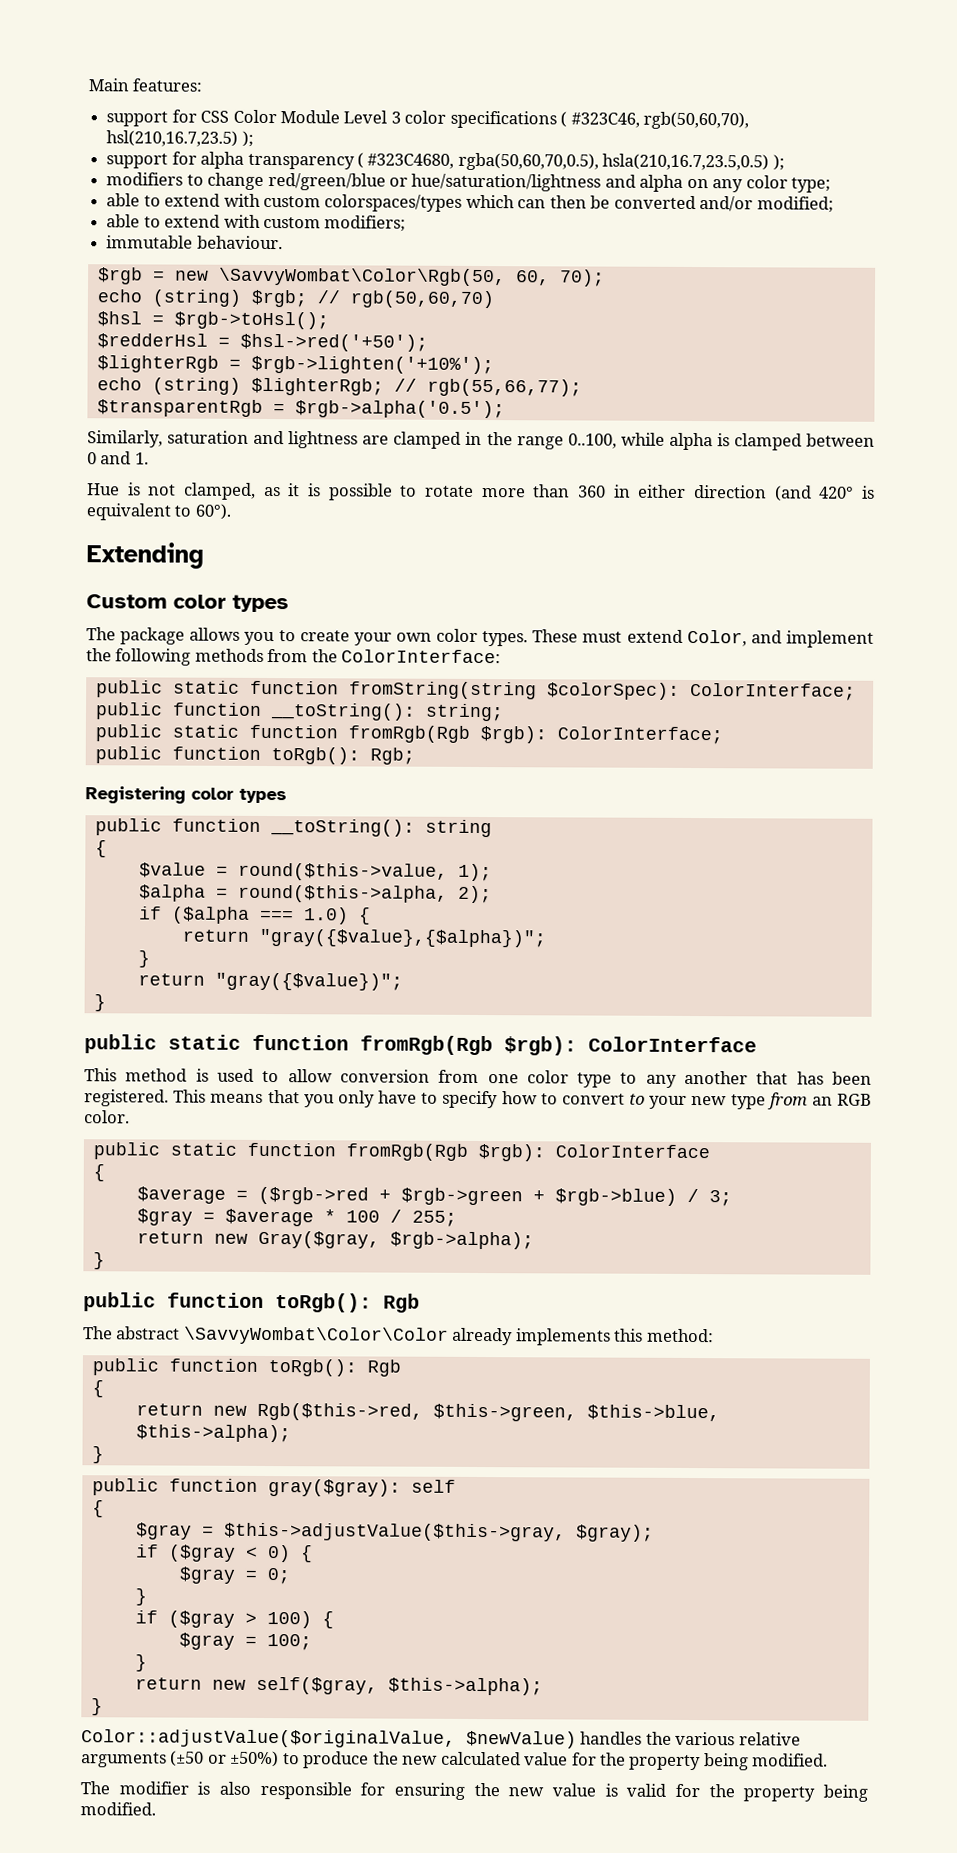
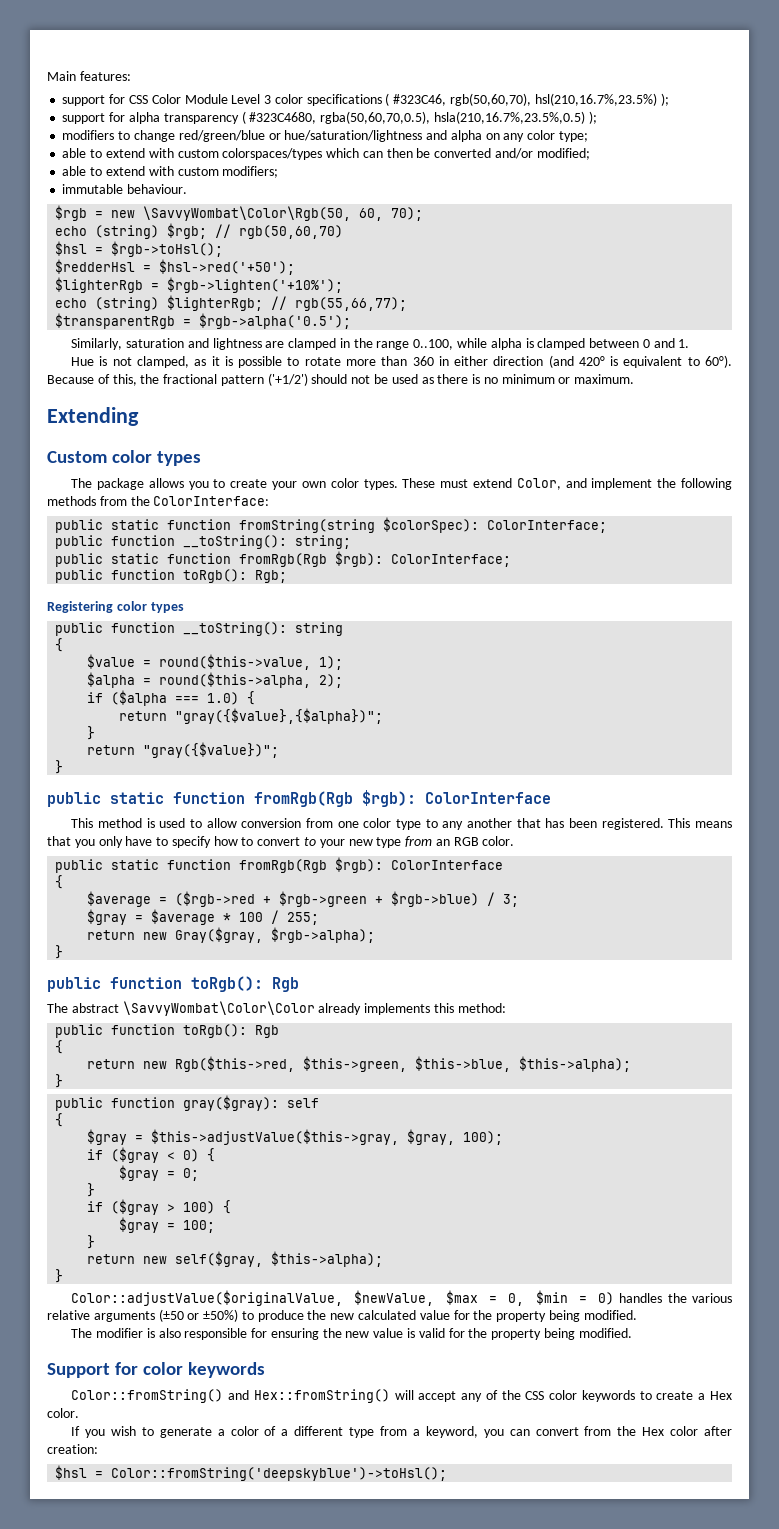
- support for CSS Color Module Level 3 color specifications ( #323C46, rgb(50,60,70), hsl(210,16.7,23.5) );
+ support for CSS Color Module Level 3 color specifications ( #323C46, rgb(50,60,70), hsl(210,16.7%,23.5%) );
- support for alpha transparency ( #323C4680, rgba(50,60,70,0.5), hsla(210,16.7,23.5,0.5) );
+ support for alpha transparency ( #323C4680, rgba(50,60,70,0.5), hsla(210,16.7%,23.5%,0.5) );
+ Because of this, the fractional pattern ('+1/2') should not be used as there is no minimum or maximum.
- $gray = $this->adjustValue($this->gray, $gray);
+ $gray = $this->adjustValue($this->gray, $gray, 100);
- Color::adjustValue($originalValue, $newValue) handles the various relative arguments (±50 or ±50%) to produce the new calculated value for the property being modified.
+ Color::adjustValue($originalValue, $newValue, $max = 0, $min = 0) handles the various relative arguments (±50 or ±50%) to produce the new calculated value for the property being modified.
+ Support for color keywords
+ Color::fromString() and Hex::fromString() will accept any of the CSS color keywords to create a Hex color.
+ If you wish to generate a color of a different type from a keyword, you can convert from the Hex color after creation:
+ $hsl = Color::fromString('deepskyblue')->toHsl();

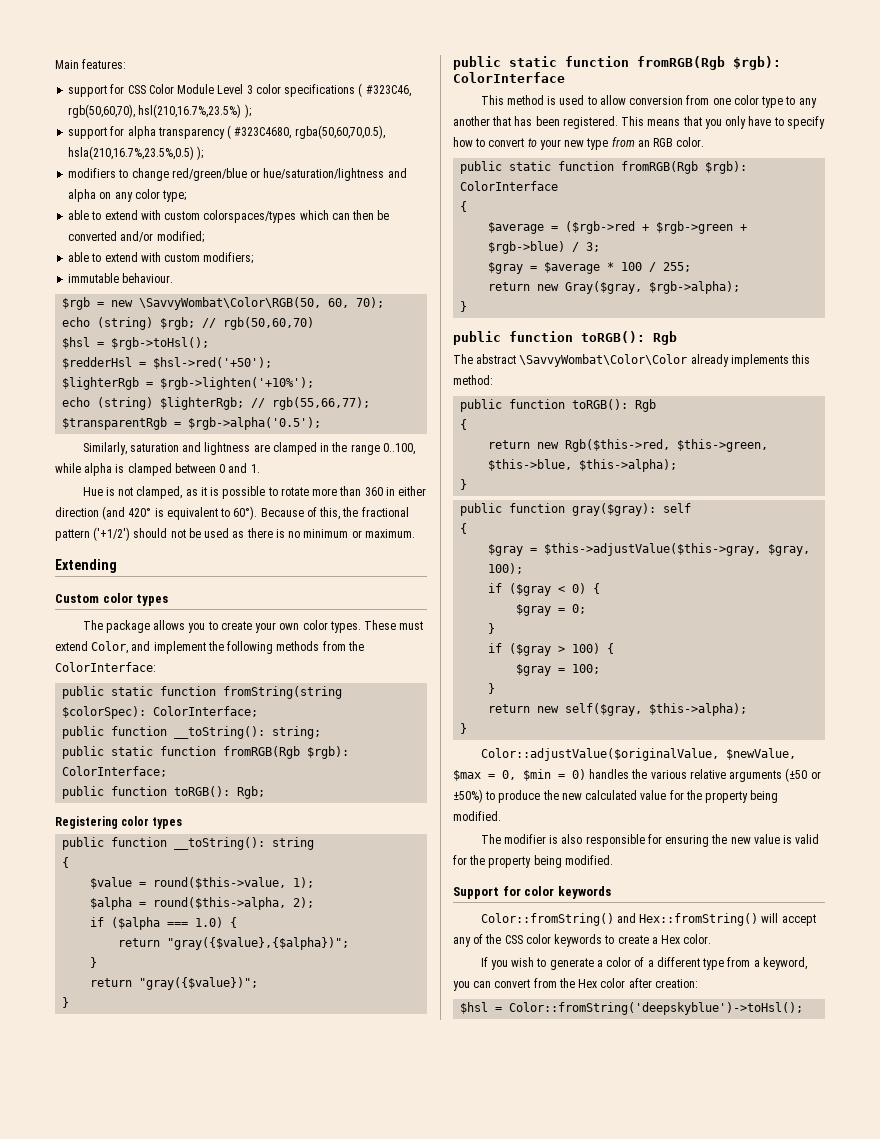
- $rgb = new \SavvyWombat\Color\Rgb(50, 60, 70);
+ $rgb = new \SavvyWombat\Color\RGB(50, 60, 70);
- public static function fromRgb(Rgb $rgb): ColorInterface;
+ public static function fromRGB(Rgb $rgb): ColorInterface;
- public function toRgb(): Rgb;
+ public function toRGB(): Rgb;
  return "gray({$value})";
  }
- public static function fromRgb(Rgb $rgb): ColorInterface
+ public static function fromRGB(Rgb $rgb): ColorInterface
  This means that you only have to specify how to convert to your new type from an RGB color.
- public static function fromRgb(Rgb $rgb): ColorInterface
+ public static function fromRGB(Rgb $rgb): ColorInterface
  return new Gray($gray, $rgb->alpha);
  }
- public function toRgb(): Rgb
+ public function toRGB(): Rgb
  The abstract \SavvyWombat\Color\Color already implements this method:
- public function toRgb(): Rgb
+ public function toRGB(): Rgb

